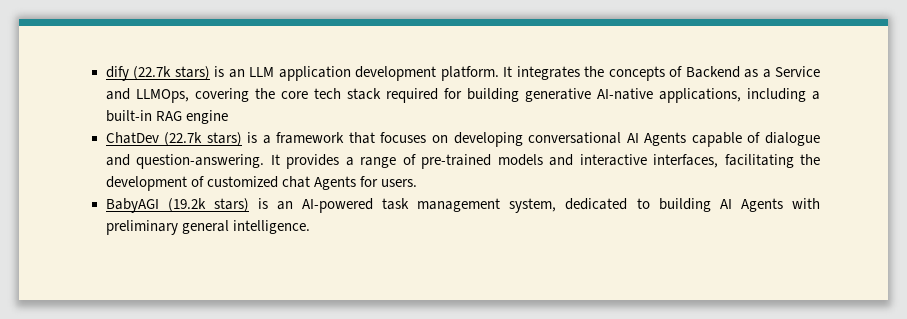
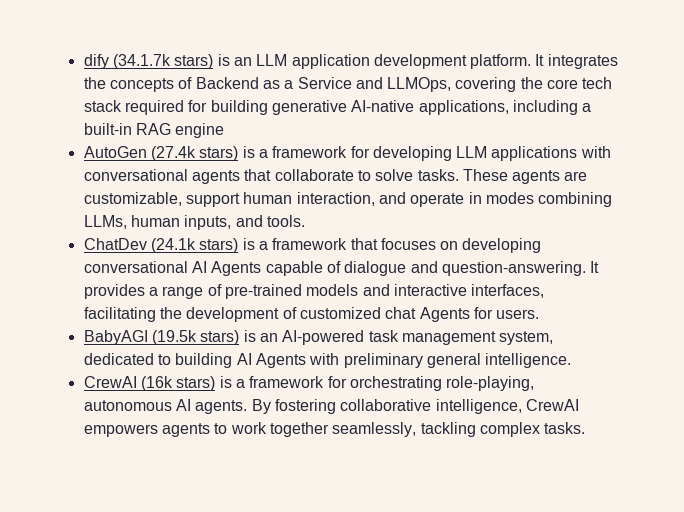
- dify (22.7k stars) is an LLM application development platform.
+ dify (34.1.7k stars) is an LLM application development platform.
+ AutoGen (27.4k stars) is a framework for developing LLM applications with conversational agents that collaborate to solve tasks. These agents are customizable, support human interaction, and operate in modes combining LLMs, human inputs, and tools.
- ChatDev (22.7k stars) is a framework that focuses on developing conversational AI Agents capable of dialogue and question-answering.
+ ChatDev (24.1k stars) is a framework that focuses on developing conversational AI Agents capable of dialogue and question-answering.
- BabyAGI (19.2k stars) is an AI-powered task management system, dedicated to building AI Agents with preliminary general intelligence.
+ BabyAGI (19.5k stars) is an AI-powered task management system, dedicated to building AI Agents with preliminary general intelligence.
+ CrewAI (16k stars) is a framework for orchestrating role-playing, autonomous AI agents. By fostering collaborative intelligence, CrewAI empowers agents to work together seamlessly, tackling complex tasks.

